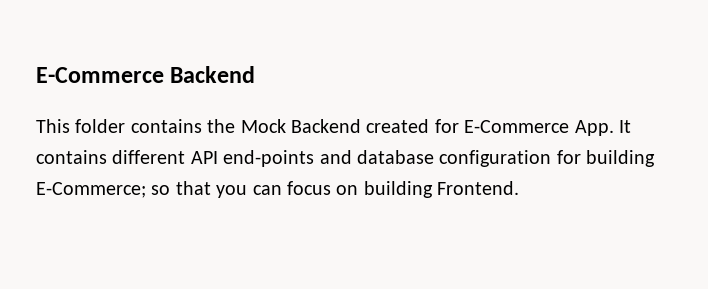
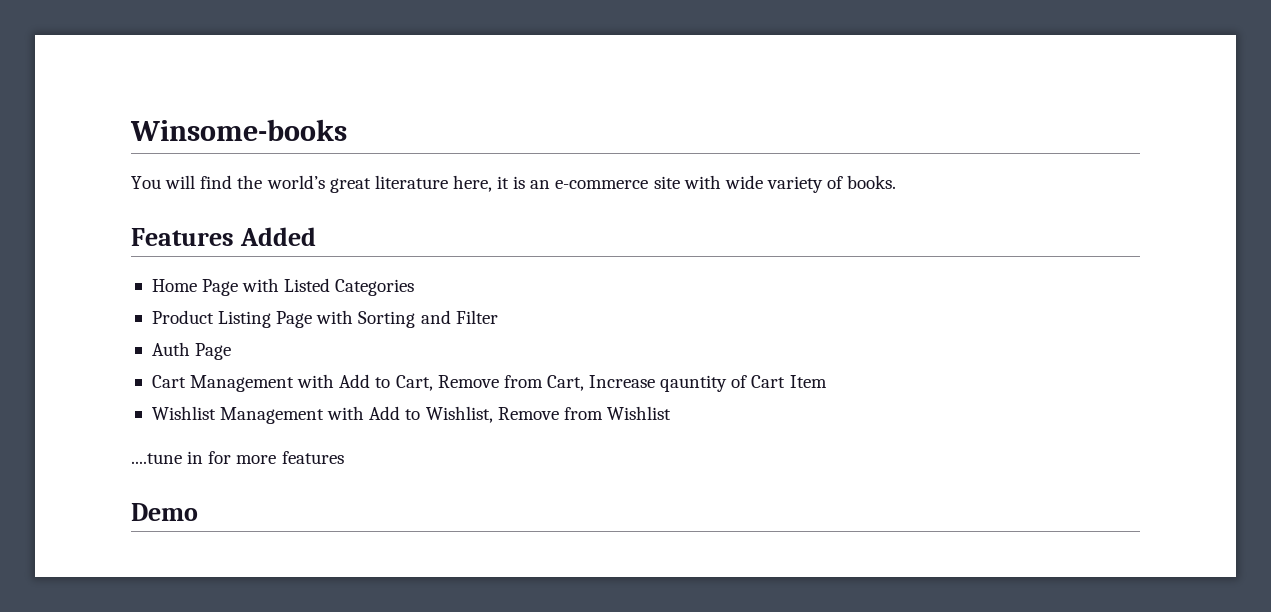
- E-Commerce Backend
- This folder contains the Mock Backend created for E-Commerce App. It contains different API end-points and database configuration for building E-Commerce; so that you can focus on building Frontend.
+ Winsome-books
+ You will find the world’s great literature here, it is an e-commerce site with wide variety of books.
+ Features Added
+ Home Page with Listed Categories
+ Product Listing Page with Sorting and Filter
+ Auth Page
+ Cart Management with Add to Cart, Remove from Cart, Increase qauntity of Cart Item
+ Wishlist Management with Add to Wishlist, Remove from Wishlist
+ ....tune in for more features
+ Demo

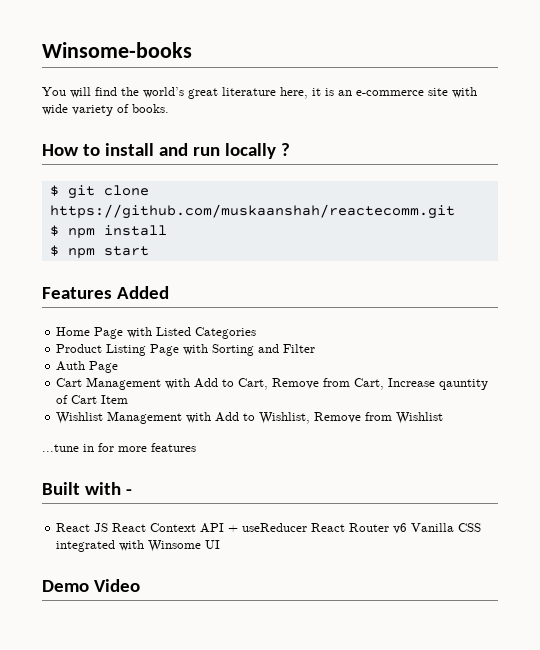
+ How to install and run locally ?
+ $ git clone https://github.com/muskaanshah/reactecomm.git
+ $ npm install
+ $ npm start
- ....tune in for more features
+ ...tune in for more features
+ Built with -
+ React JS React Context API + useReducer React Router v6 Vanilla CSS integrated with Winsome UI
- Demo
+ Demo Video

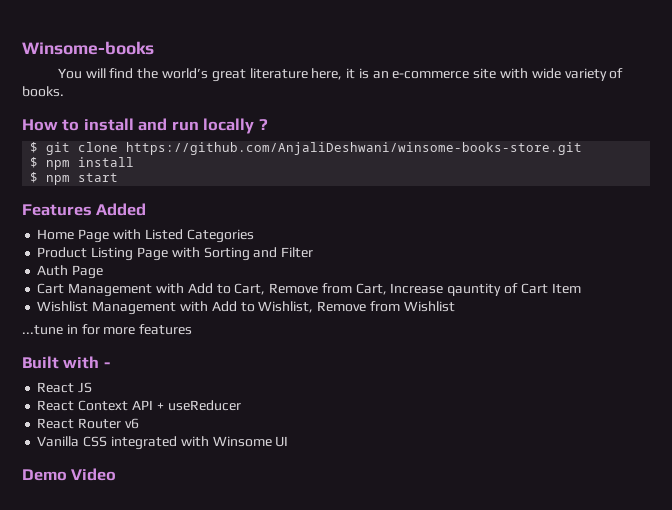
- $ git clone https://github.com/muskaanshah/reactecomm.git
+ $ git clone https://github.com/AnjaliDeshwani/winsome-books-store.git
- React JS React Context API + useReducer React Router v6 Vanilla CSS integrated with Winsome UI
+ React JS
+ React Context API + useReducer
+ React Router v6
+ Vanilla CSS integrated with Winsome UI

